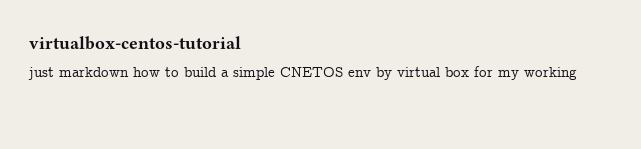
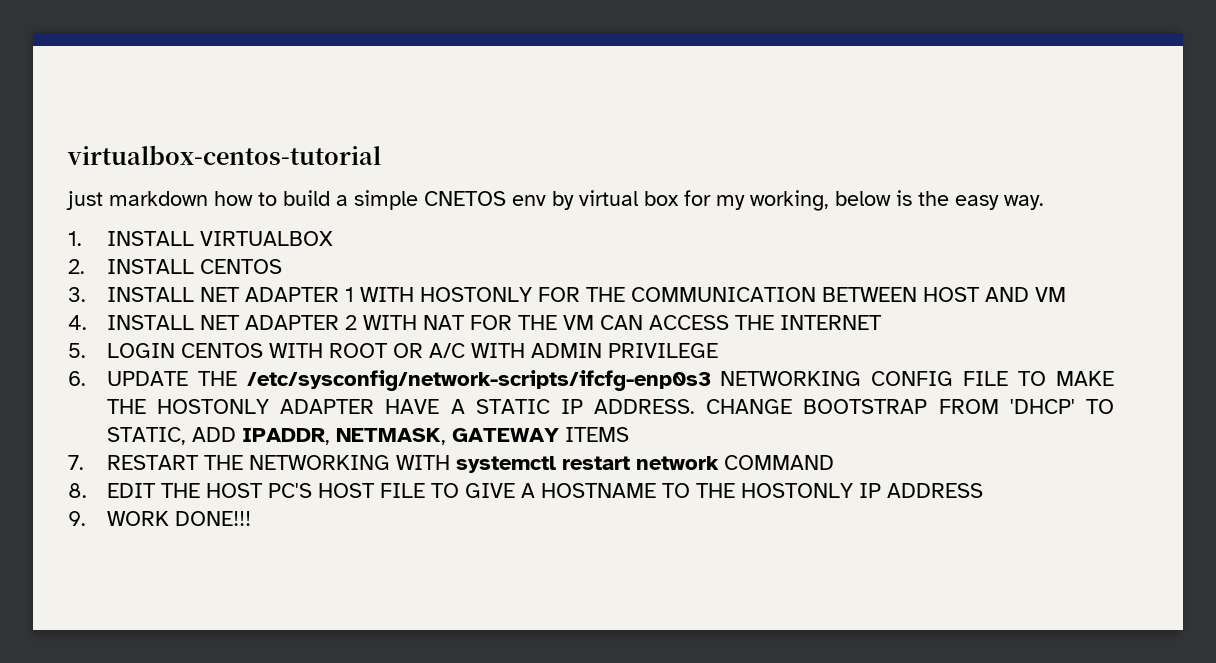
- just markdown how to build a simple CNETOS env by virtual box for my working
+ just markdown how to build a simple CNETOS env by virtual box for my working, below is the easy way.
+ 1. INSTALL VIRTUALBOX
+ 2. INSTALL CENTOS
+ 3. INSTALL NET ADAPTER 1 WITH HOSTONLY FOR THE COMMUNICATION BETWEEN HOST AND VM
+ 4. INSTALL NET ADAPTER 2 WITH NAT FOR THE VM CAN ACCESS THE INTERNET
+ 5. LOGIN CENTOS WITH ROOT OR A/C WITH ADMIN PRIVILEGE
+ 6. UPDATE THE /etc/sysconfig/network-scripts/ifcfg-enp0s3 NETWORKING CONFIG FILE TO MAKE THE HOSTONLY ADAPTER HAVE A STATIC IP ADDRESS. CHANGE BOOTSTRAP FROM 'DHCP' TO STATIC, ADD IPADDR, NETMASK, GATEWAY ITEMS
+ 7. RESTART THE NETWORKING WITH systemctl restart network COMMAND
+ 8. EDIT THE HOST PC'S HOST FILE TO GIVE A HOSTNAME TO THE HOSTONLY IP ADDRESS
+ 9. WORK DONE!!!

